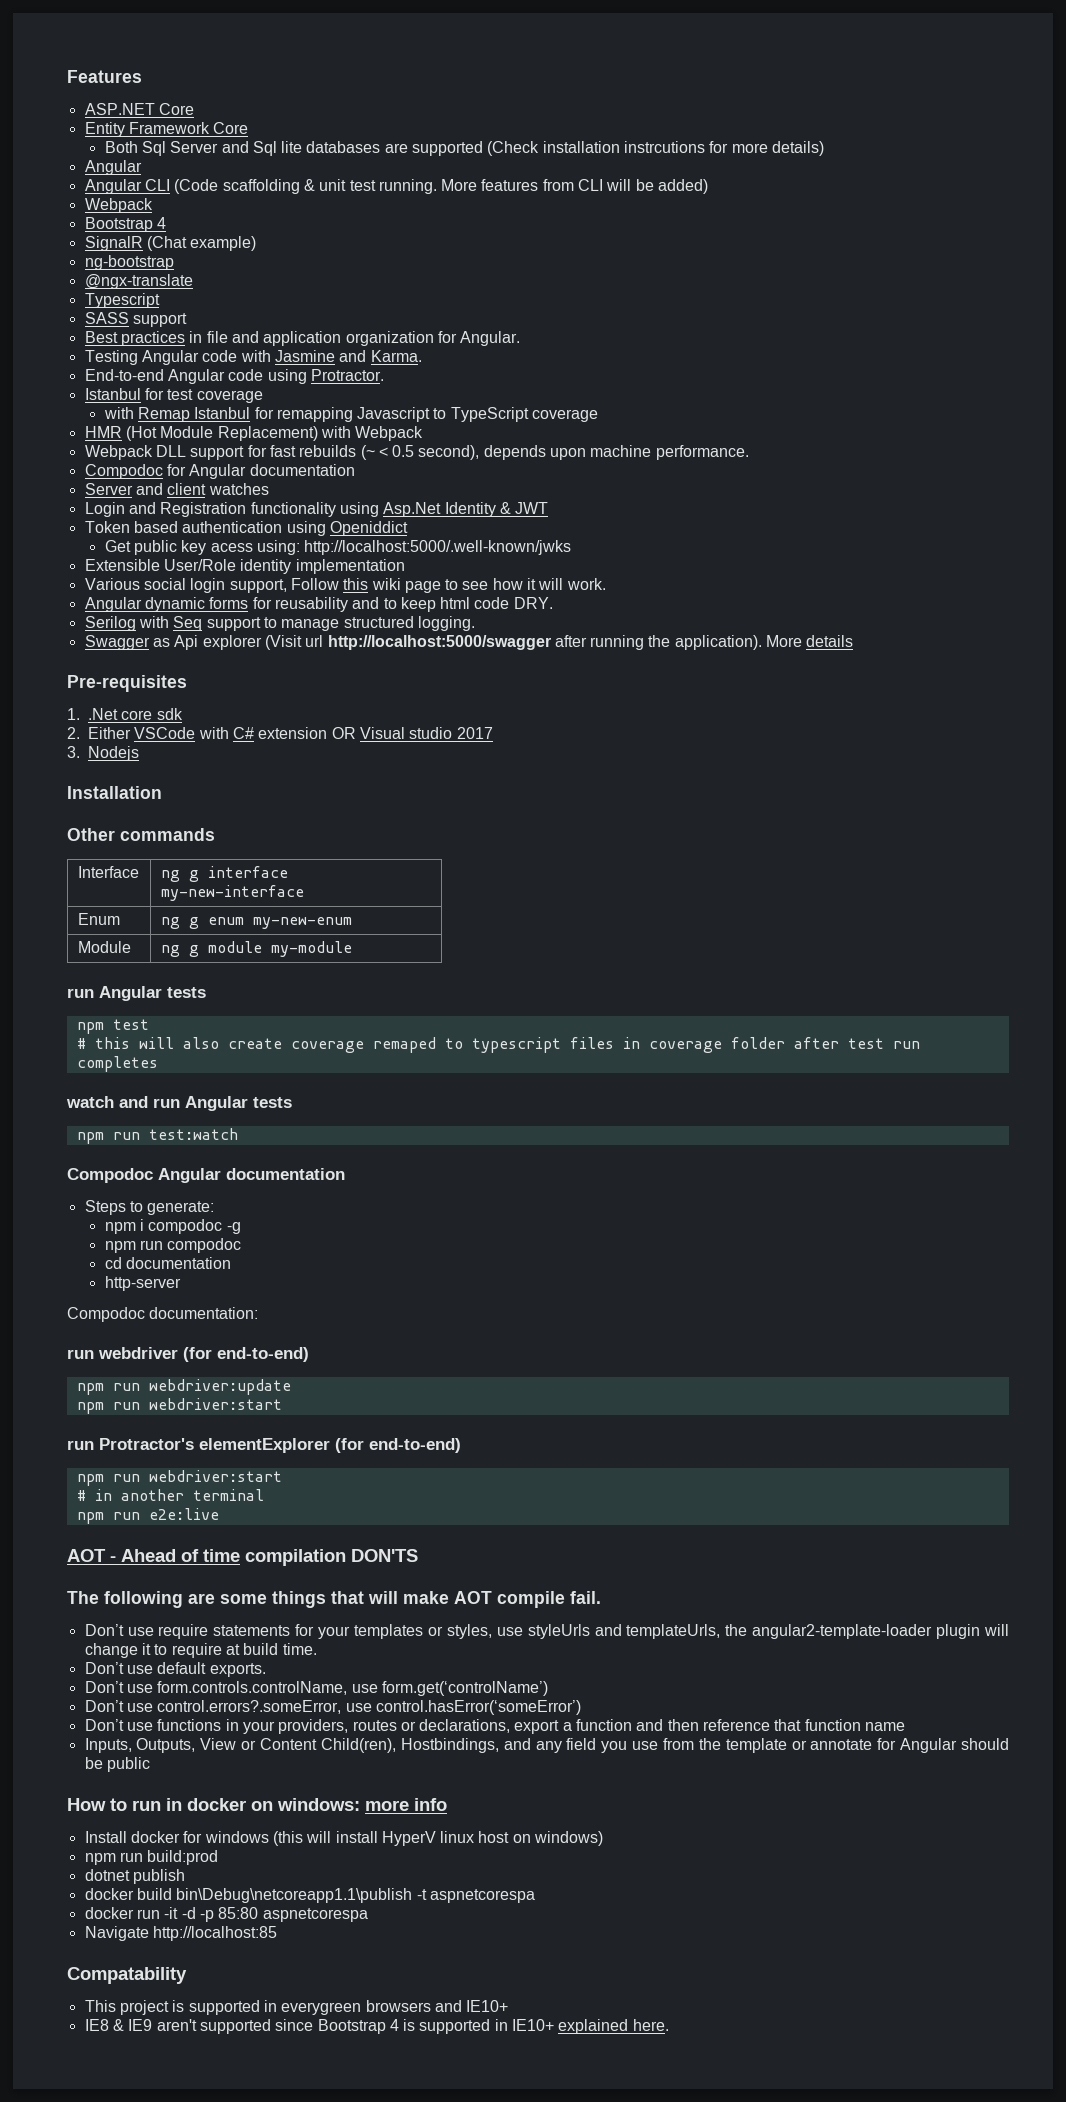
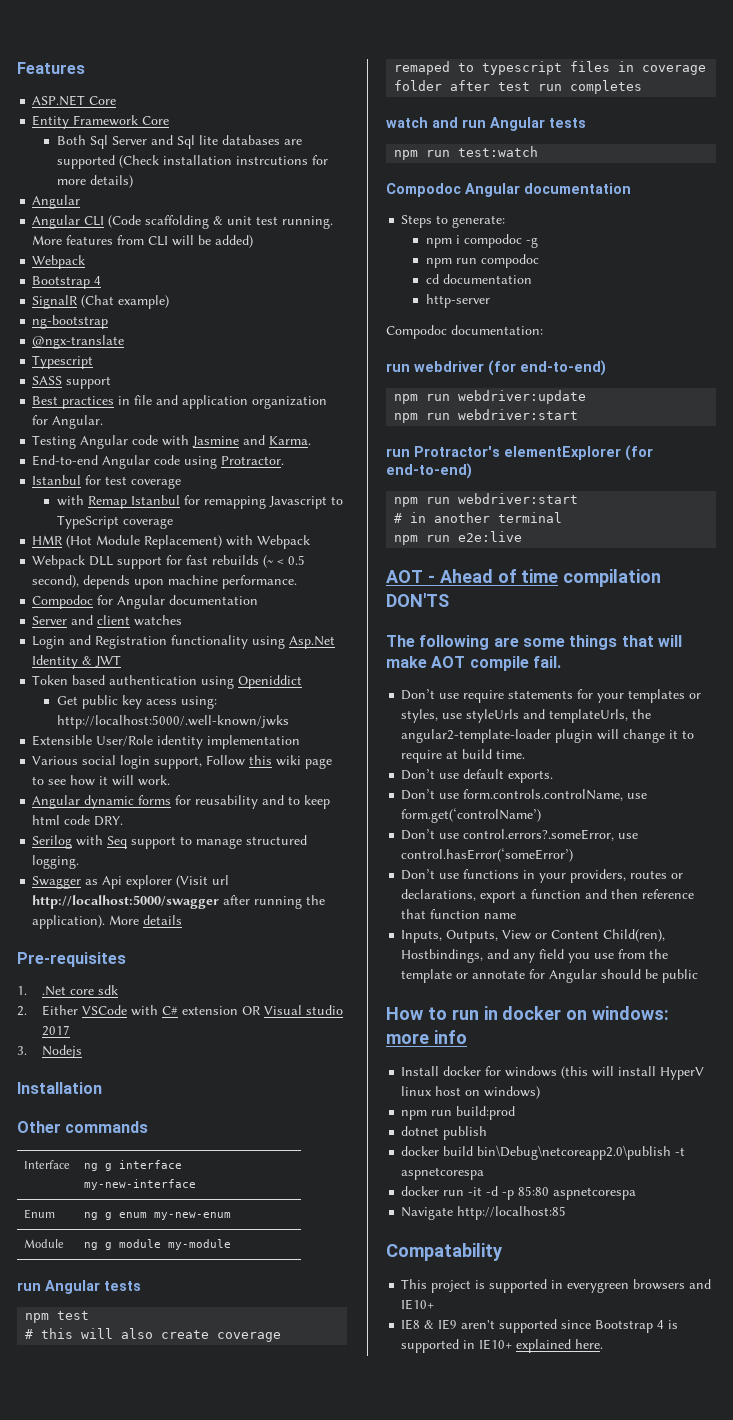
- docker build bin\Debug\netcoreapp1.1\publish -t aspnetcorespa
+ docker build bin\Debug\netcoreapp2.0\publish -t aspnetcorespa

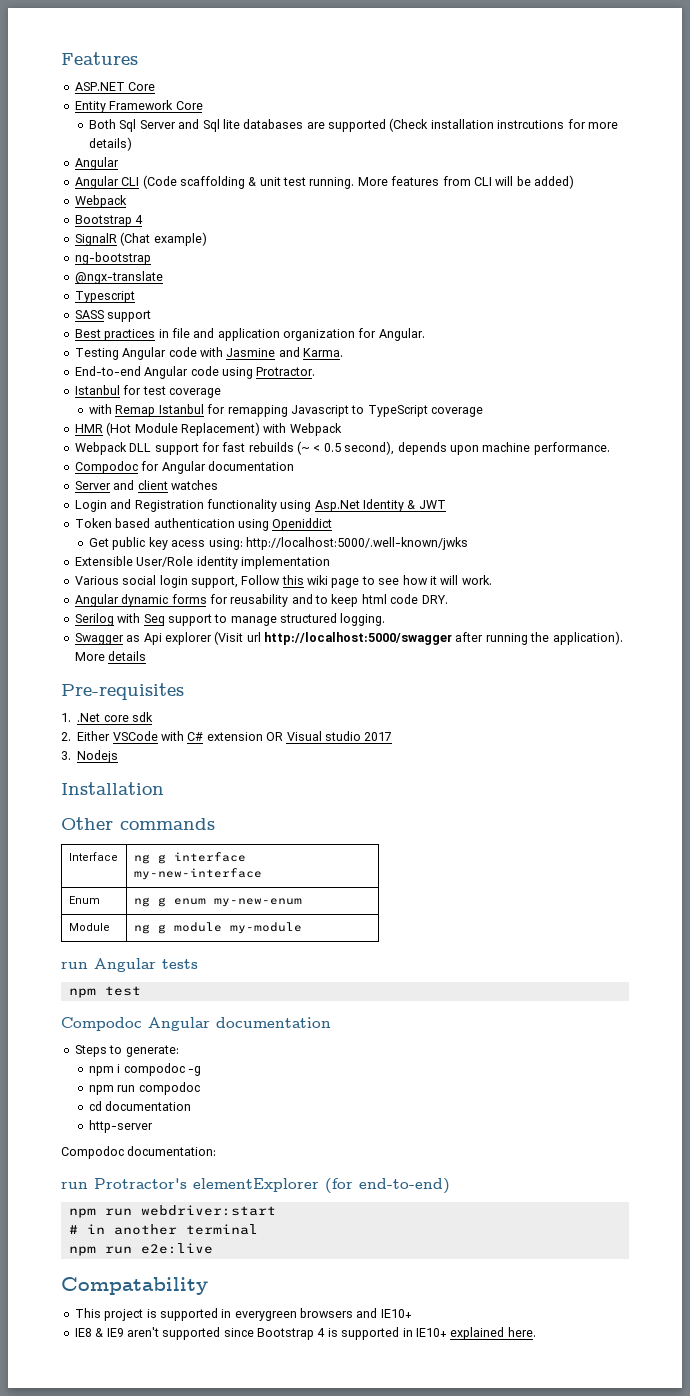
- # this will also create coverage remaped to typescript files in coverage folder after test run completes
- watch and run Angular tests
- npm run test:watch
- run webdriver (for end-to-end)
- npm run webdriver:update
- npm run webdriver:start
- AOT - Ahead of time compilation DON'TS
- The following are some things that will make AOT compile fail.
- Don’t use require statements for your templates or styles, use styleUrls and templateUrls, the angular2-template-loader plugin will change it to require at build time.
- Don’t use default exports.
- Don’t use form.controls.controlName, use form.get(‘controlName’)
- Don’t use control.errors?.someError, use control.hasError(‘someError’)
- Don’t use functions in your providers, routes or declarations, export a function and then reference that function name
- Inputs, Outputs, View or Content Child(ren), Hostbindings, and any field you use from the template or annotate for Angular should be public
- How to run in docker on windows: more info
- Install docker for windows (this will install HyperV linux host on windows)
- npm run build:prod
- dotnet publish
- docker build bin\Debug\netcoreapp2.0\publish -t aspnetcorespa
- docker run -it -d -p 85:80 aspnetcorespa
- Navigate http://localhost:85

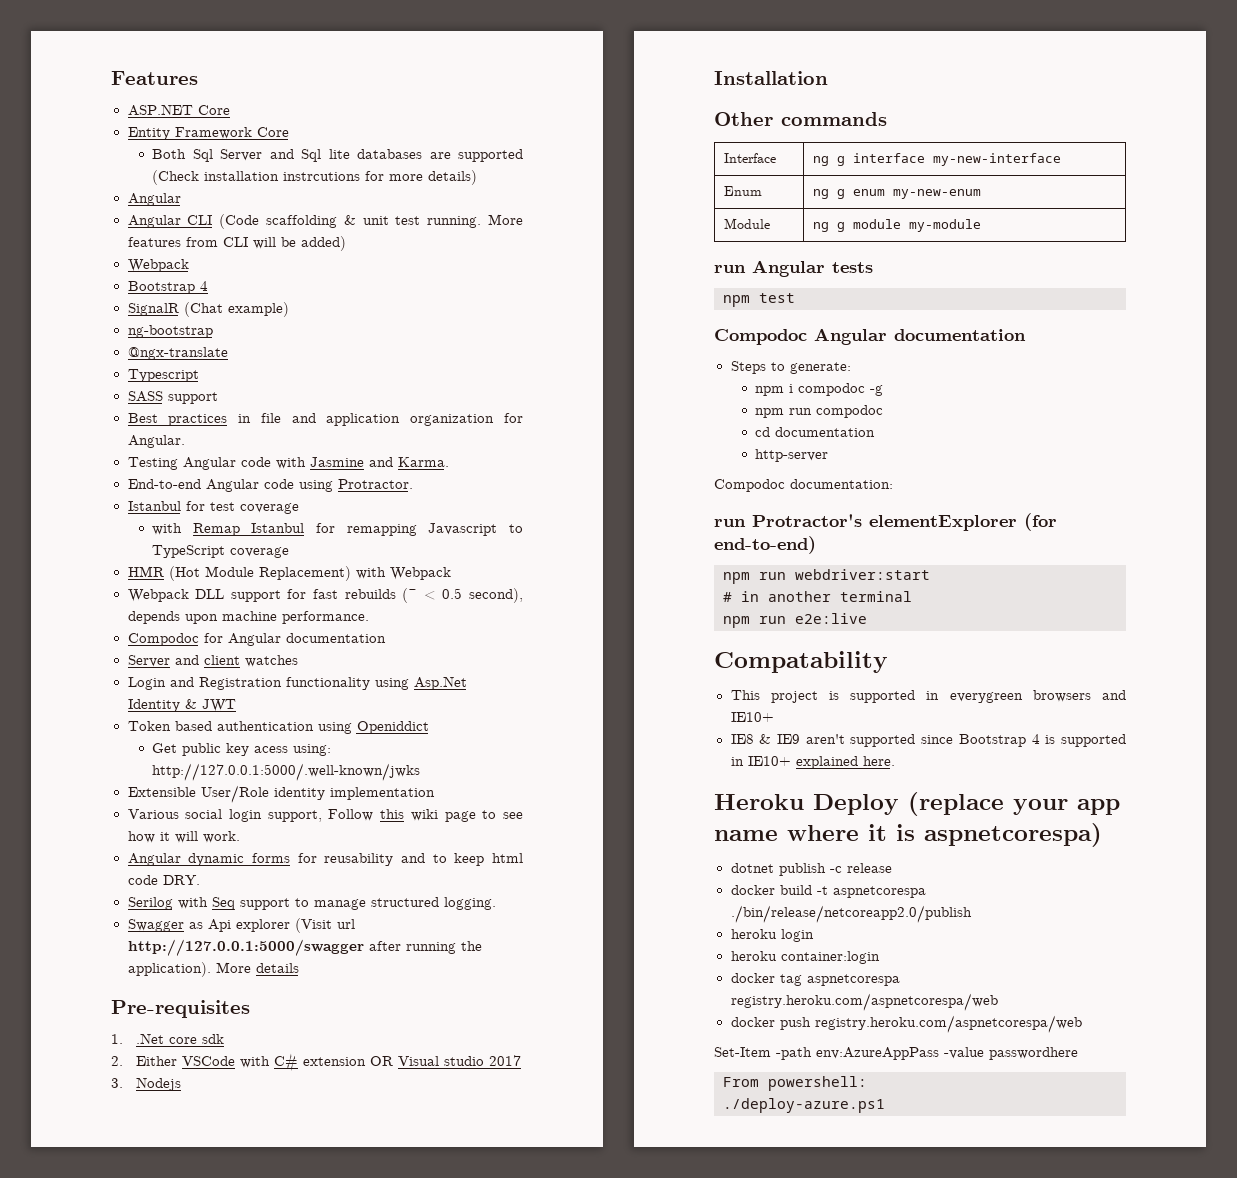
- Get public key acess using: http://localhost:5000/.well-known/jwks
+ Get public key acess using: http://127.0.0.1:5000/.well-known/jwks
- Swagger as Api explorer (Visit url http://localhost:5000/swagger after running the application).
+ Swagger as Api explorer (Visit url http://127.0.0.1:5000/swagger after running the application).
+ Heroku Deploy (replace your app name where it is aspnetcorespa)
+ dotnet publish -c release
+ docker build -t aspnetcorespa ./bin/release/netcoreapp2.0/publish
+ heroku login
+ heroku container:login
+ docker tag aspnetcorespa registry.heroku.com/aspnetcorespa/web
+ docker push registry.heroku.com/aspnetcorespa/web
+ Set-Item -path env:AzureAppPass -value passwordhere
+ From powershell:
+ ./deploy-azure.ps1

